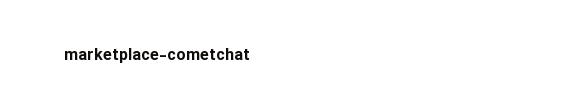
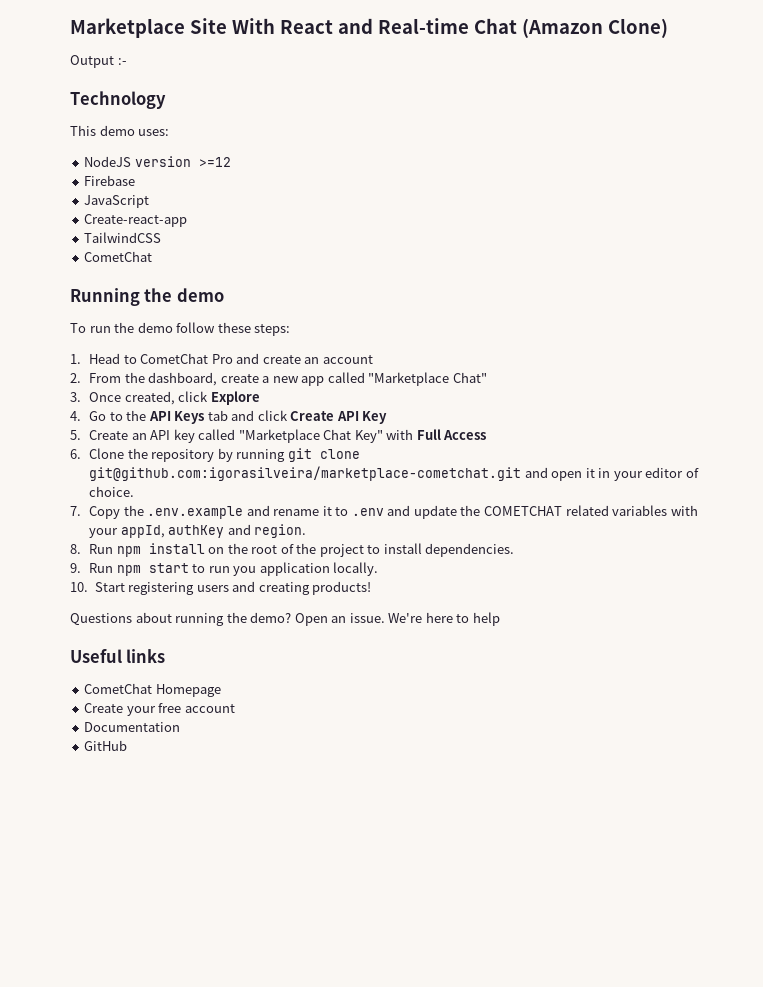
- marketplace-cometchat
+ Marketplace Site With React and Real-time Chat (Amazon Clone)
+ Output :-
+ Technology
+ This demo uses:
+ NodeJS version >=12
+ Firebase
+ JavaScript
+ Create-react-app
+ TailwindCSS
+ CometChat
+ Running the demo
+ To run the demo follow these steps:
+ 1. Head to CometChat Pro and create an account
+ 2. From the dashboard, create a new app called "Marketplace Chat"
+ 3. Once created, click Explore
+ 4. Go to the API Keys tab and click Create API Key
+ 5. Create an API key called "Marketplace Chat Key" with Full Access
+ 6. Clone the repository by running git clone git@github.com:igorasilveira/marketplace-cometchat.git and open it in your editor of choice.
+ 7. Copy the .env.example and rename it to .env and update the COMETCHAT related variables with your appId, authKey and region.
+ 8. Run npm install on the root of the project to install dependencies.
+ 9. Run npm start to run you application locally.
+ 10. Start registering users and creating products!
+ Questions about running the demo? Open an issue. We're here to help
+ Useful links
+ CometChat Homepage
+ Create your free account
+ Documentation
+ GitHub

